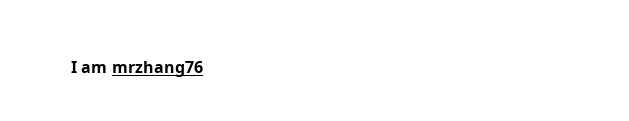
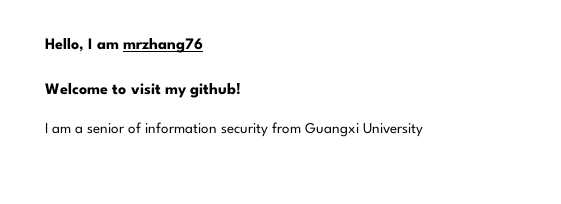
- I am mrzhang76
+ Hello, I am mrzhang76
+ Welcome to visit my github!
+ I am a senior of information security from Guangxi University

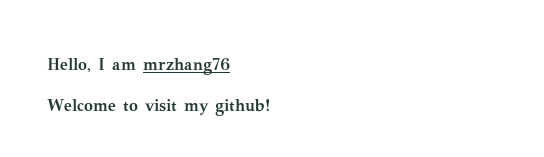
- I am a senior of information security from Guangxi University

